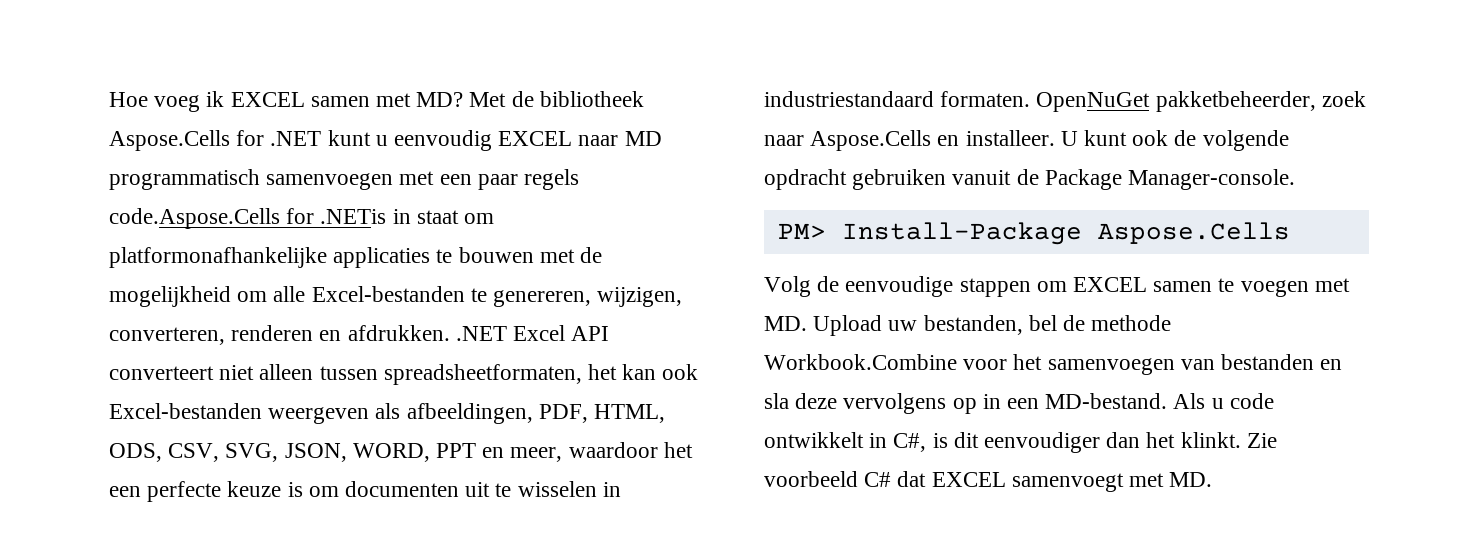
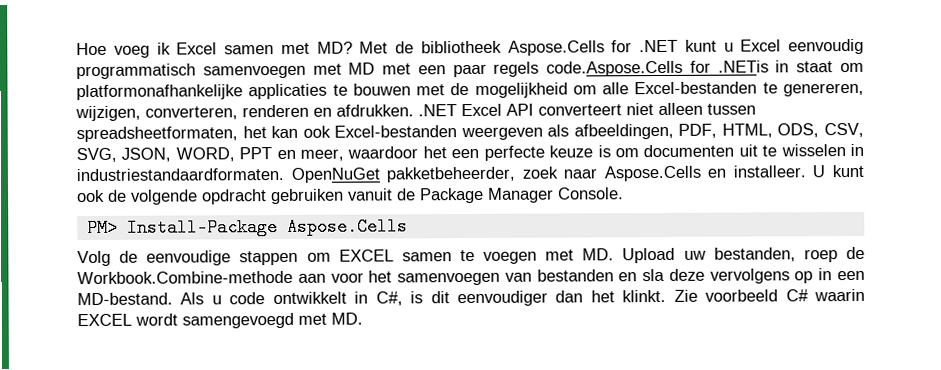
- Hoe voeg ik EXCEL samen met MD?
+ Hoe voeg ik Excel samen met MD?
- Met de bibliotheek Aspose.Cells for .NET kunt u eenvoudig EXCEL naar MD programmatisch samenvoegen met een paar regels code.Aspose.Cells for .NETis in staat om platformonafhankelijke applicaties te bouwen met de mogelijkheid om alle Excel-bestanden te genereren, wijzigen, converteren, renderen en afdrukken. .NET Excel API converteert niet alleen tussen spreadsheetformaten, het kan ook Excel-bestanden weergeven als afbeeldingen, PDF, HTML, ODS, CSV, SVG, JSON, WORD, PPT en meer, waardoor het een perfecte keuze is om documenten uit te wisselen in industriestandaard formaten.
+ Met de bibliotheek Aspose.Cells for .NET kunt u Excel eenvoudig programmatisch samenvoegen met MD met een paar regels code.Aspose.Cells for .NETis in staat om platformonafhankelijke applicaties te bouwen met de mogelijkheid om alle Excel-bestanden te genereren, wijzigen, converteren, renderen en afdrukken. .NET Excel API converteert niet alleen tussen spreadsheetformaten, het kan ook Excel-bestanden weergeven als afbeeldingen, PDF, HTML, ODS, CSV, SVG, JSON, WORD, PPT en meer, waardoor het een perfecte keuze is om documenten uit te wisselen in industriestandaardformaten.
- U kunt ook de volgende opdracht gebruiken vanuit de Package Manager-console.
+ U kunt ook de volgende opdracht gebruiken vanuit de Package Manager Console.
- Volg de eenvoudige stappen om EXCEL samen te voegen met MD. Upload uw bestanden, bel de methode Workbook.Combine voor het samenvoegen van bestanden en sla deze vervolgens op in een MD-bestand.
+ Volg de eenvoudige stappen om EXCEL samen te voegen met MD. Upload uw bestanden, roep de Workbook.Combine-methode aan voor het samenvoegen van bestanden en sla deze vervolgens op in een MD-bestand.
- Zie voorbeeld C# dat EXCEL samenvoegt met MD.
+ Zie voorbeeld C# waarin EXCEL wordt samengevoegd met MD.

